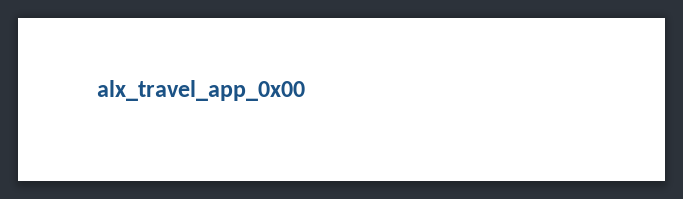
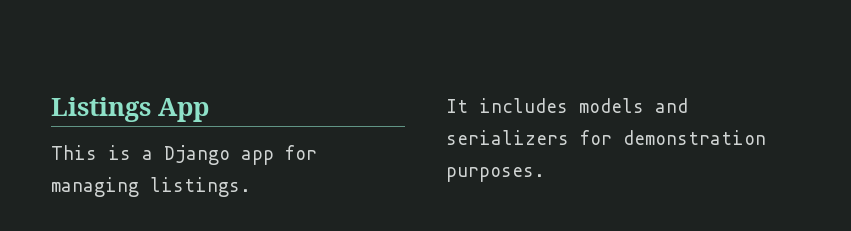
- alx_travel_app_0x00
+ Listings App
+ This is a Django app for managing listings.
+ It includes models and serializers for demonstration purposes.

